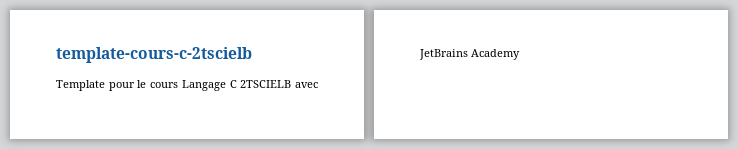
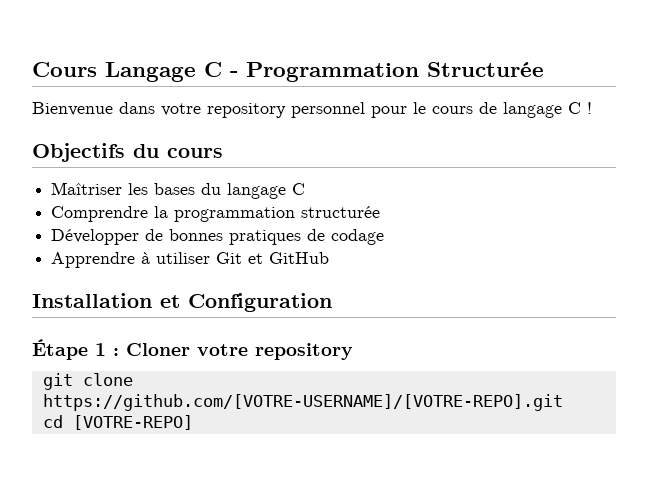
- template-cours-c-2tscielb
- Template pour le cours Langage C 2TSCIELB avec JetBrains Academy
+ Cours Langage C - Programmation Structurée
+ Bienvenue dans votre repository personnel pour le cours de langage C !
+ Objectifs du cours
+ Maîtriser les bases du langage C
+ Comprendre la programmation structurée
+ Développer de bonnes pratiques de codage
+ Apprendre à utiliser Git et GitHub
+ Installation et Configuration
+ Étape 1 : Cloner votre repository
+ git clone https://github.com/[VOTRE-USERNAME]/[VOTRE-REPO].git
+ cd [VOTRE-REPO]

